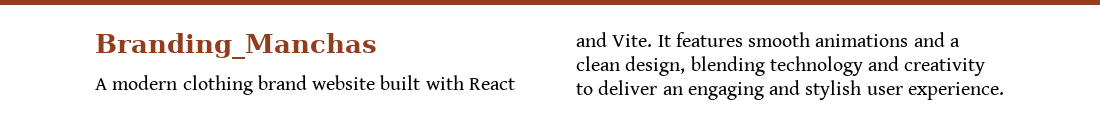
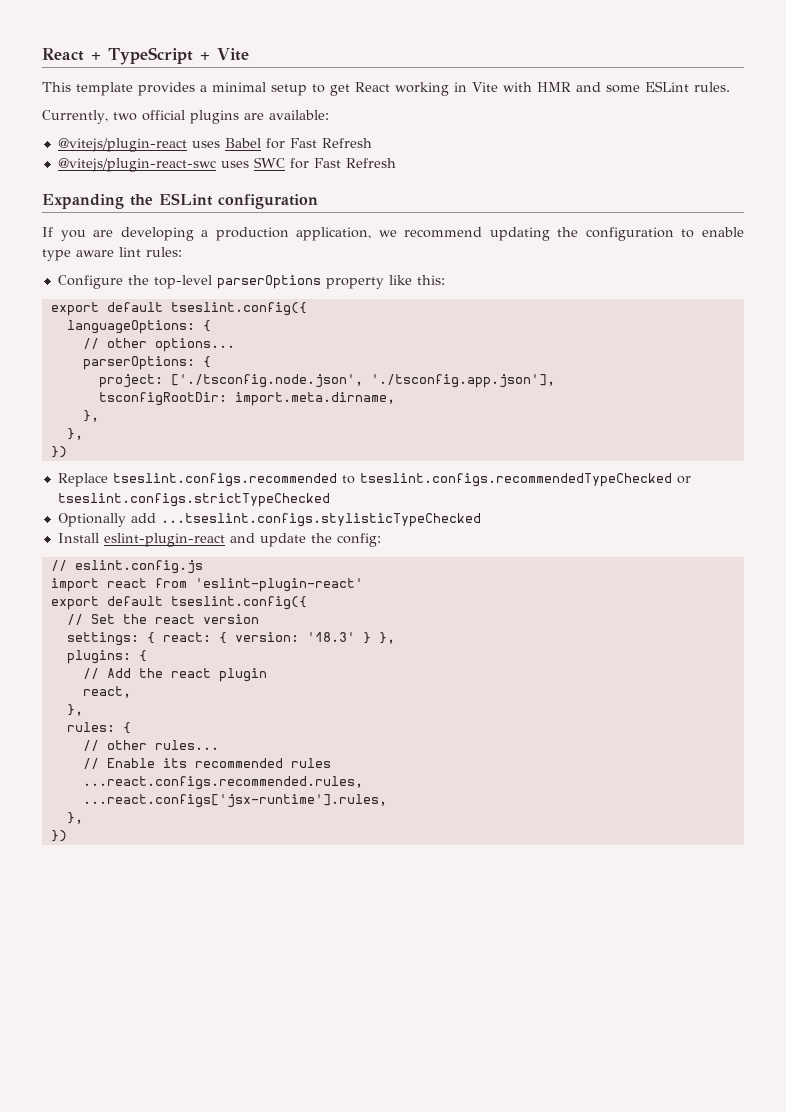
- Branding_Manchas
- A modern clothing brand website built with React and Vite. It features smooth animations and a clean design, blending technology and creativity to deliver an engaging and stylish user experience.
+ React + TypeScript + Vite
+ This template provides a minimal setup to get React working in Vite with HMR and some ESLint rules.
+ Currently, two official plugins are available:
+ @vitejs/plugin-react uses Babel for Fast Refresh
+ @vitejs/plugin-react-swc uses SWC for Fast Refresh
+ Expanding the ESLint configuration
+ If you are developing a production application, we recommend updating the configuration to enable type aware lint rules:
+ Configure the top-level parserOptions property like this:
+ export default tseslint.config({
+ languageOptions: {
+ // other options...
+ parserOptions: {
+ project: ['./tsconfig.node.json', './tsconfig.app.json'],
+ tsconfigRootDir: import.meta.dirname,
+ },
+ },
+ })
+ Replace tseslint.configs.recommended to tseslint.configs.recommendedTypeChecked or tseslint.configs.strictTypeChecked
+ Optionally add ...tseslint.configs.stylisticTypeChecked
+ Install eslint-plugin-react and update the config:
+ // eslint.config.js
+ import react from 'eslint-plugin-react'
+ export default tseslint.config({
+ // Set the react version
+ settings: { react: { version: '18.3' } },
+ plugins: {
+ // Add the react plugin
+ react,
+ },
+ rules: {
+ // other rules...
+ // Enable its recommended rules
+ ...react.configs.recommended.rules,
+ ...react.configs['jsx-runtime'].rules,
+ },
+ })

